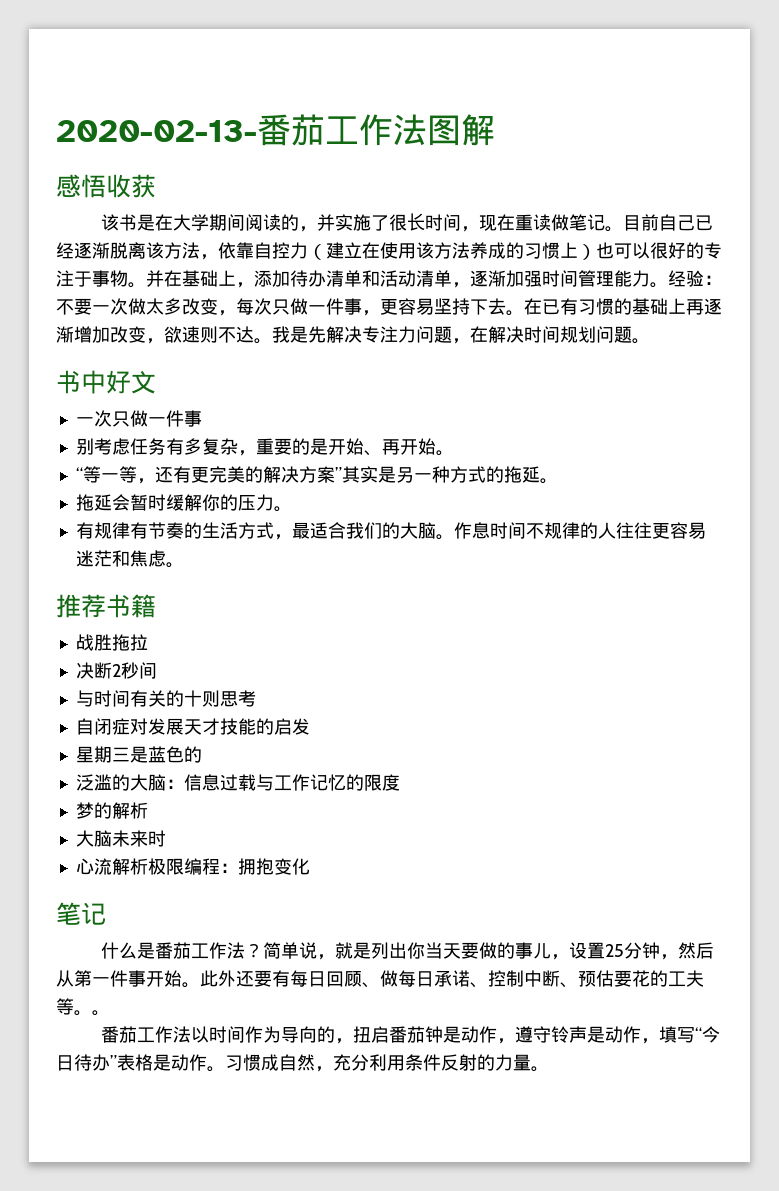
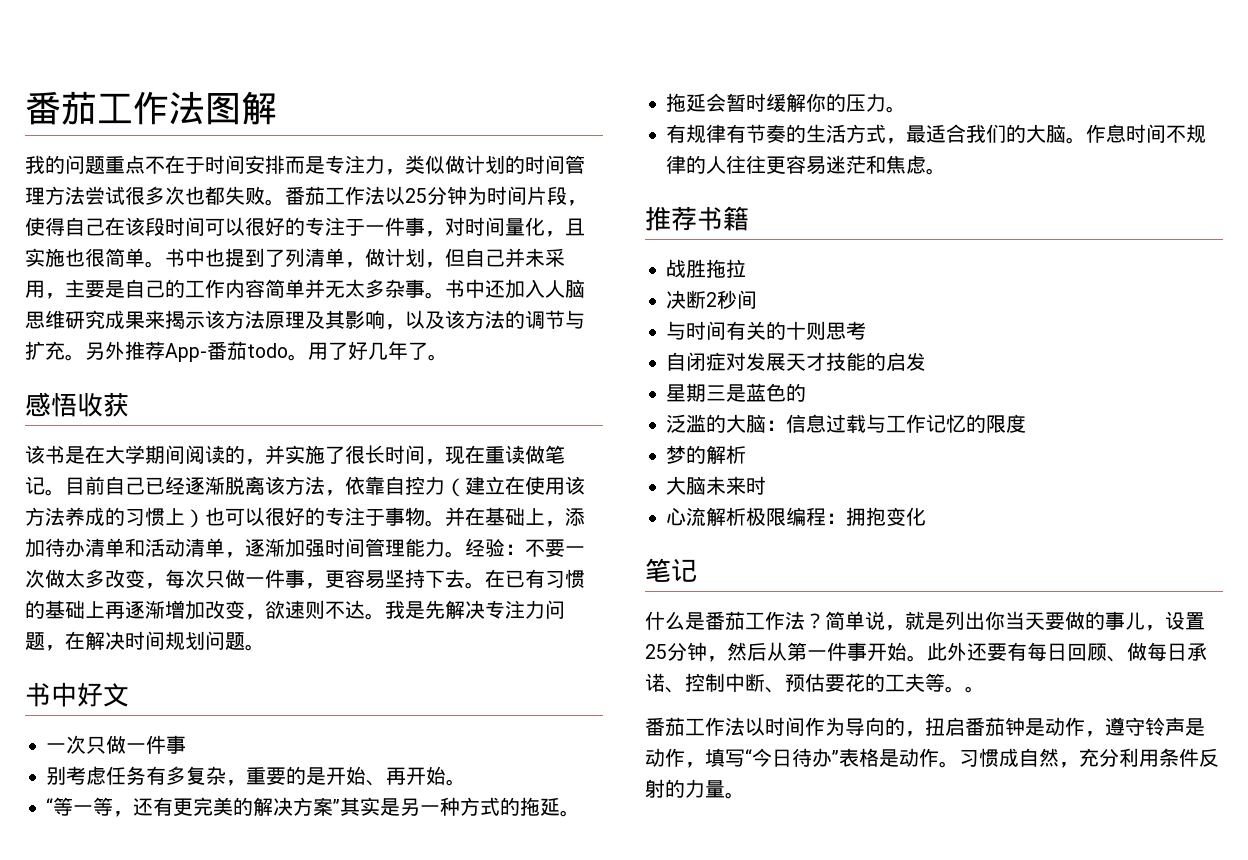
- 2020-02-13-番茄工作法图解
+ 番茄工作法图解
+ 我的问题重点不在于时间安排而是专注力，类似做计划的时间管理方法尝试很多次也都失败。番茄工作法以25分钟为时间片段，使得自己在该段时间可以很好的专注于一件事，对时间量化，且实施也很简单。书中也提到了列清单，做计划，但自己并未采用，主要是自己的工作内容简单并无太多杂事。书中还加入人脑思维研究成果来揭示该方法原理及其影响，以及该方法的调节与扩充。另外推荐App-番茄todo。用了好几年了。

